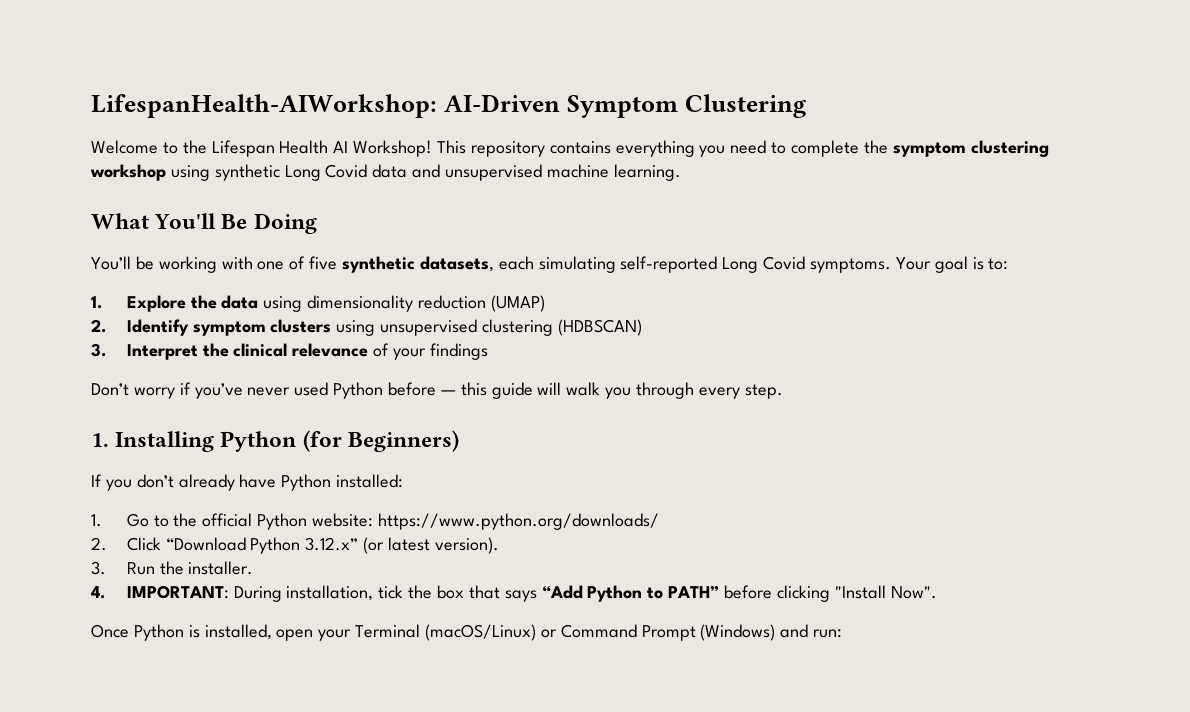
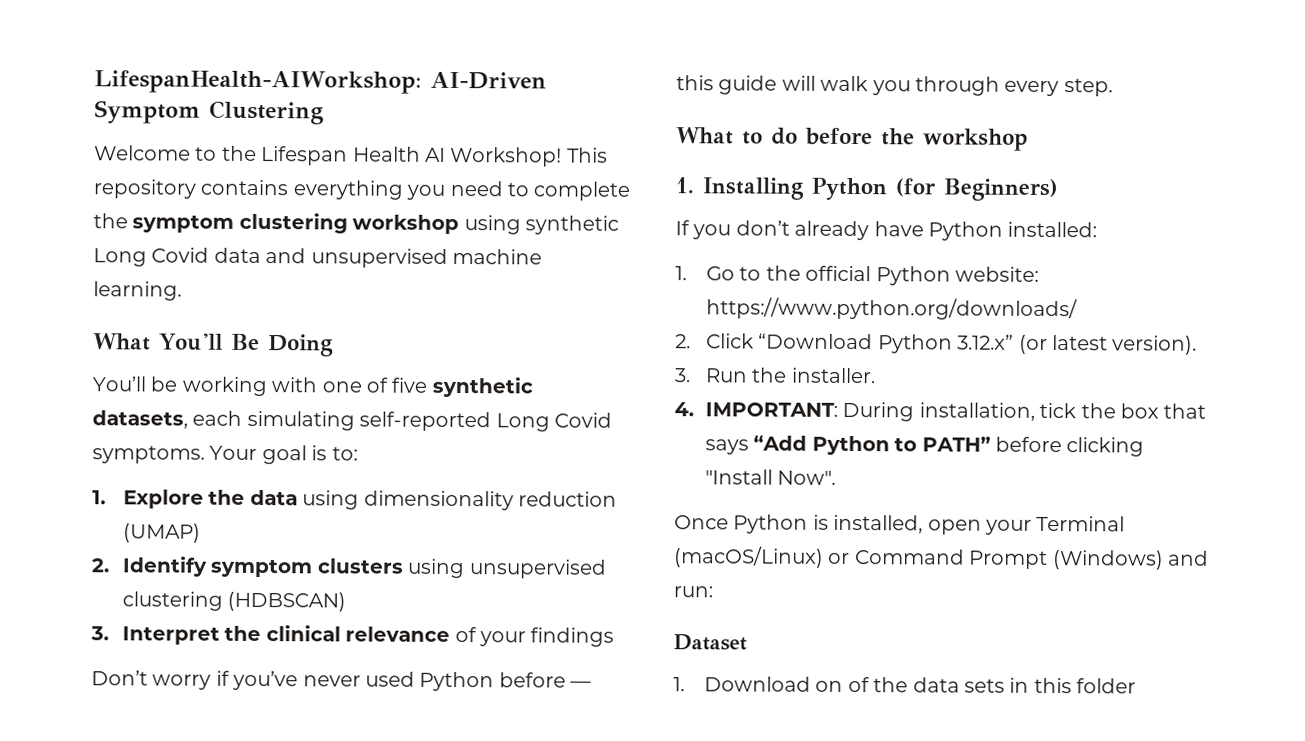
+ What to do before the workshop
+ Dataset
+ 1. Download on of the data sets in this folder

